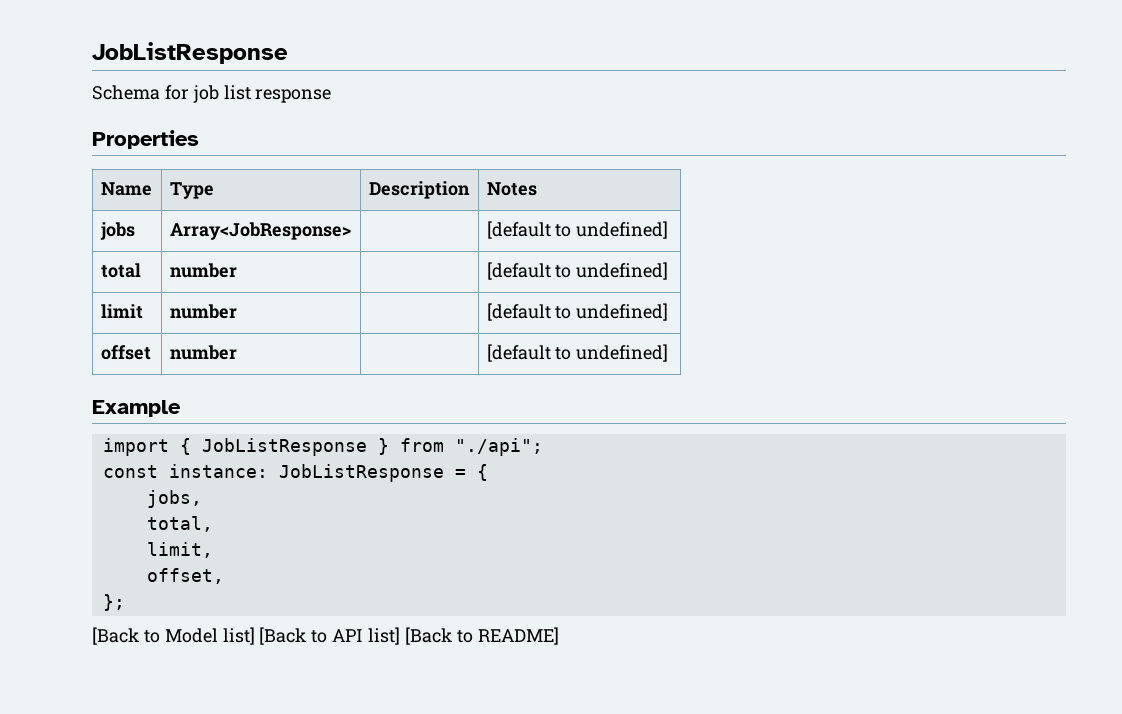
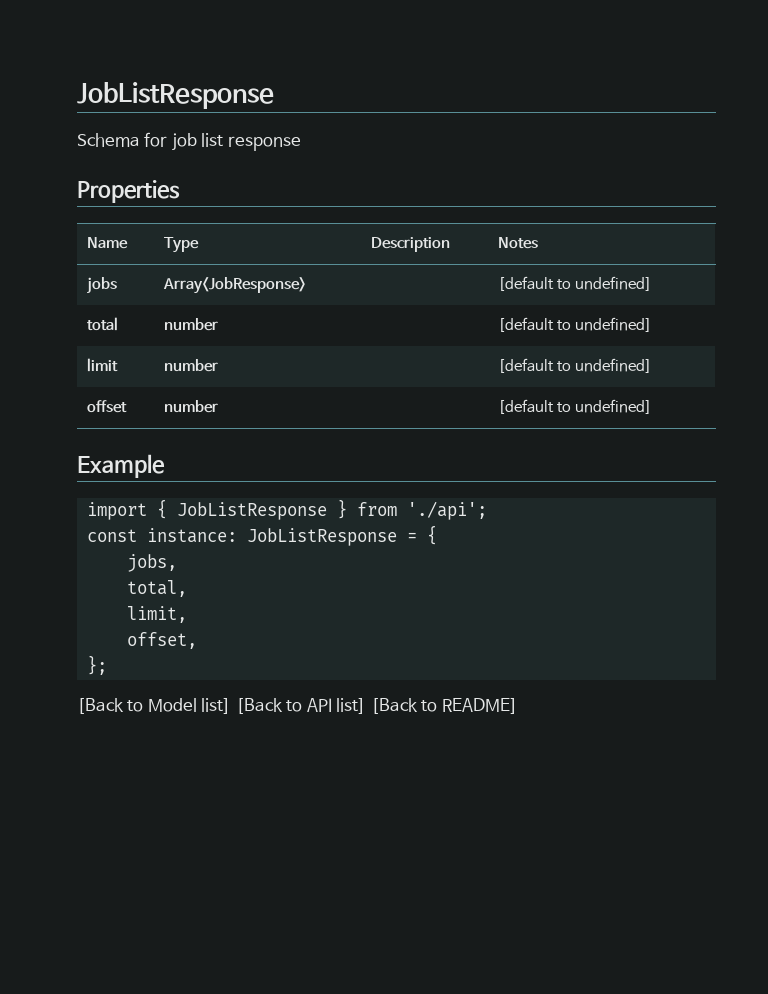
- import { JobListResponse } from "./api";
+ import { JobListResponse } from './api';

